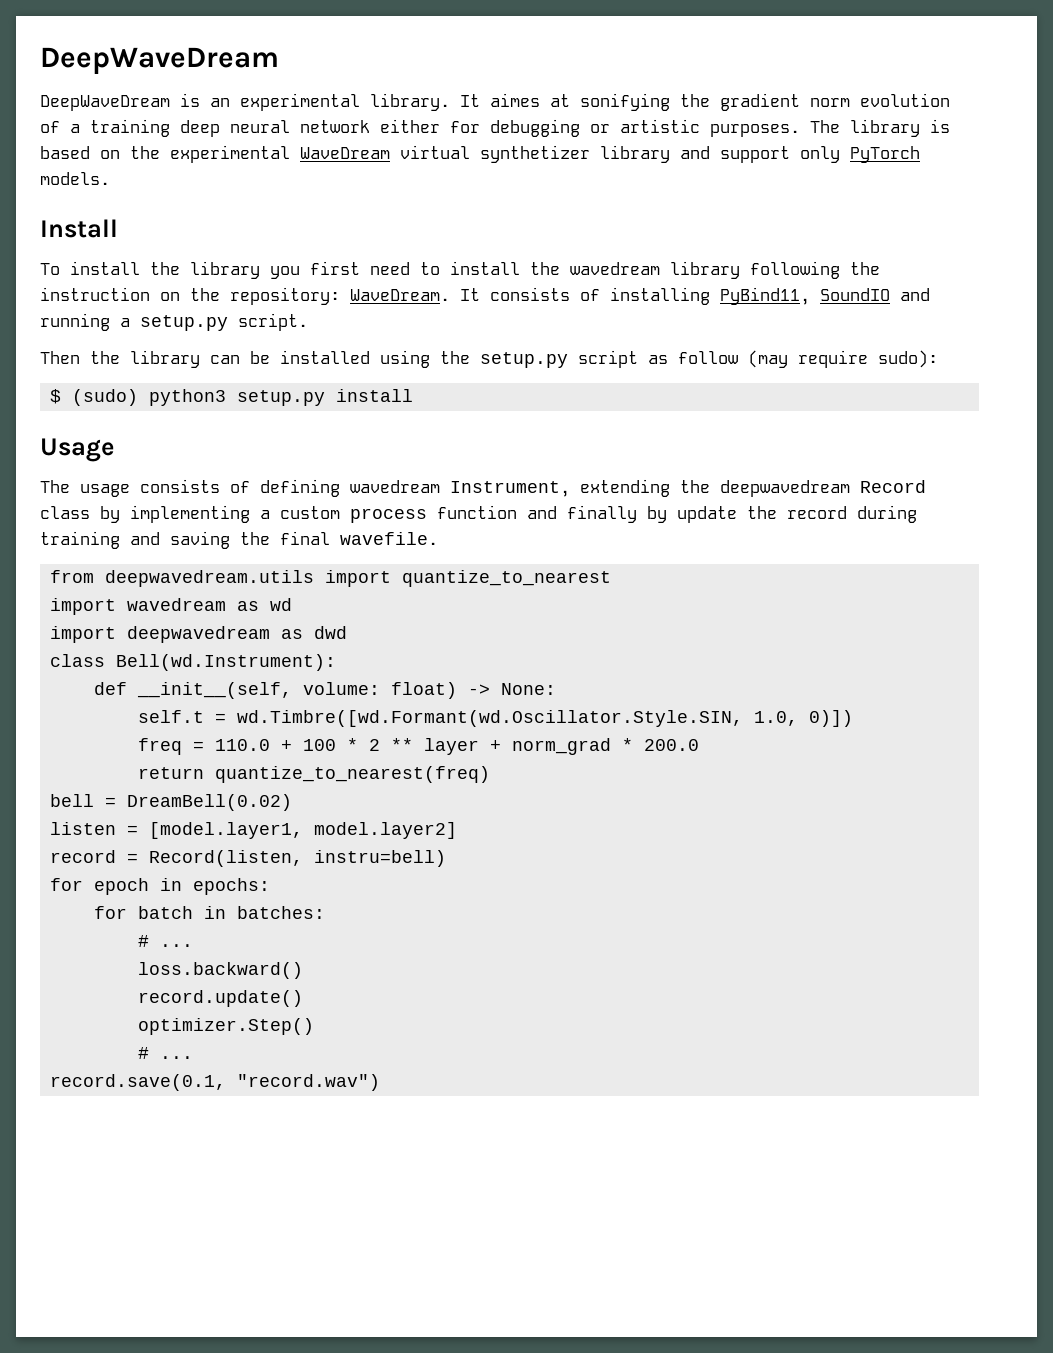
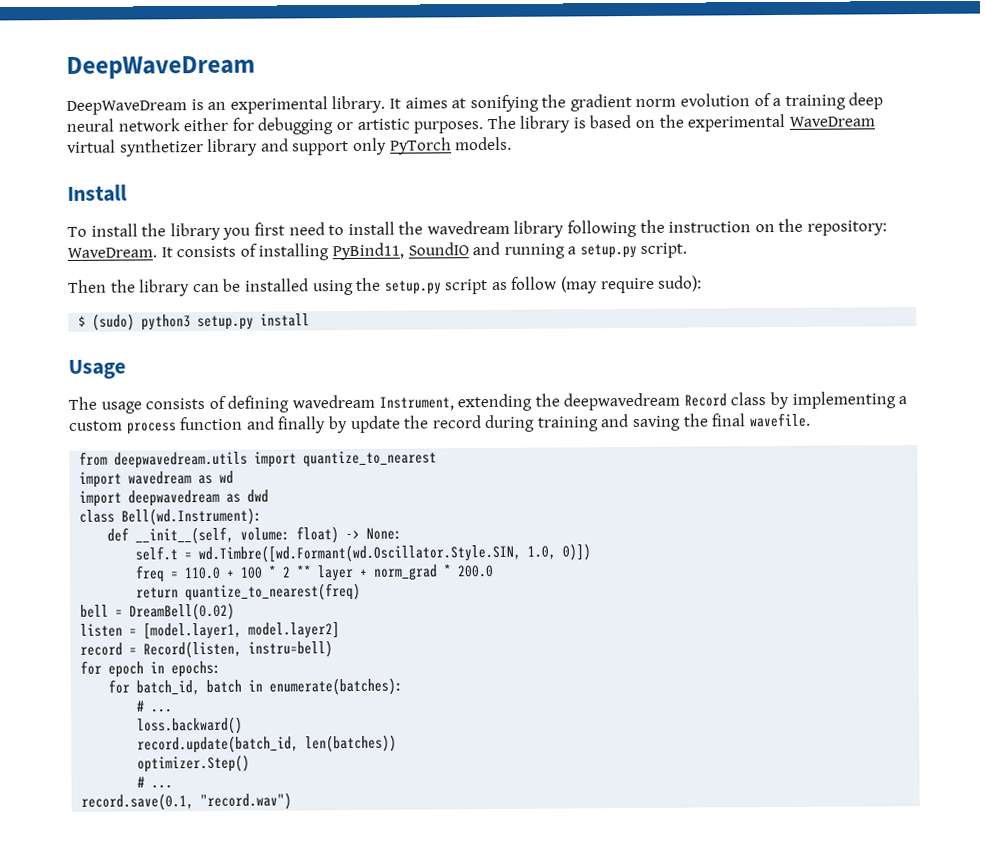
- for batch in batches:
+ for batch_id, batch in enumerate(batches):
- record.update()
+ record.update(batch_id, len(batches))

